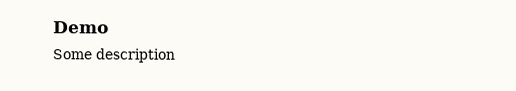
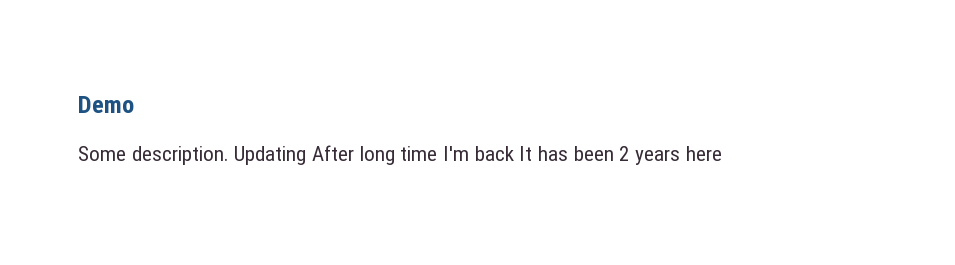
- Some description
+ Some description. Updating After long time I'm back It has been 2 years here

